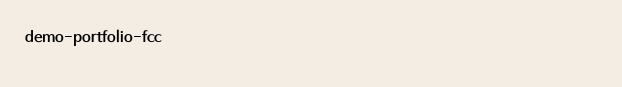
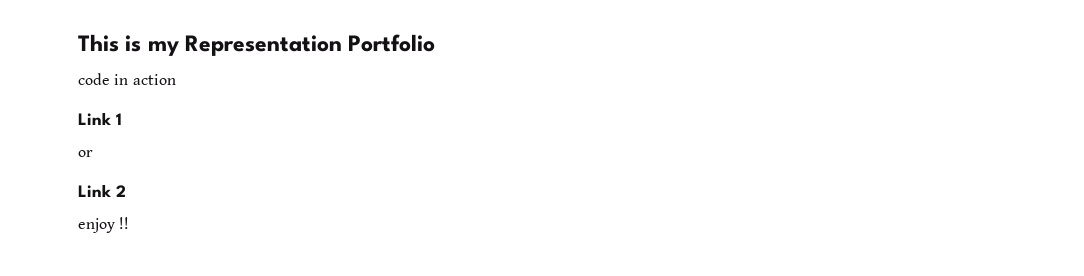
- demo-portfolio-fcc
+ This is my Representation Portfolio
+ code in action
+ Link 1
+ or
+ Link 2
+ enjoy !!

